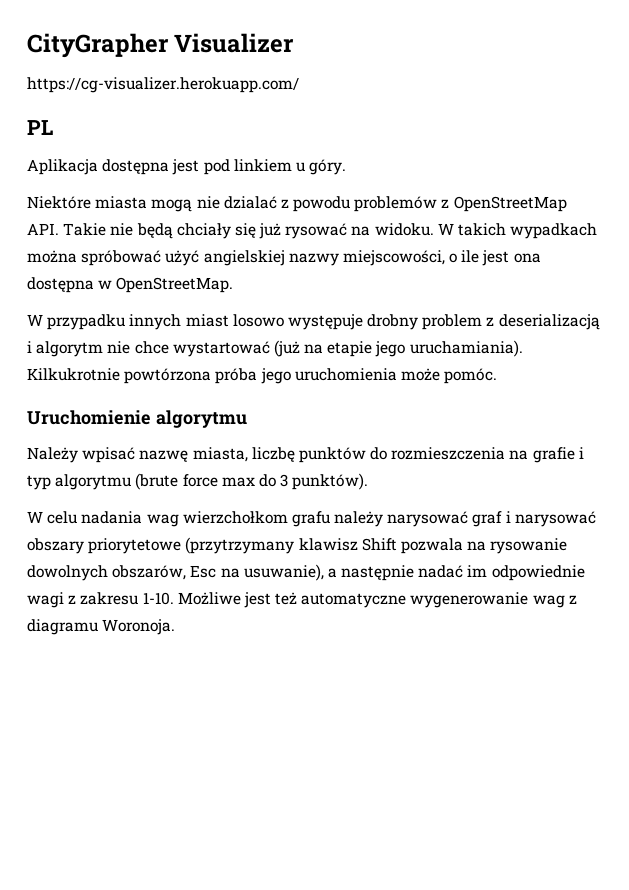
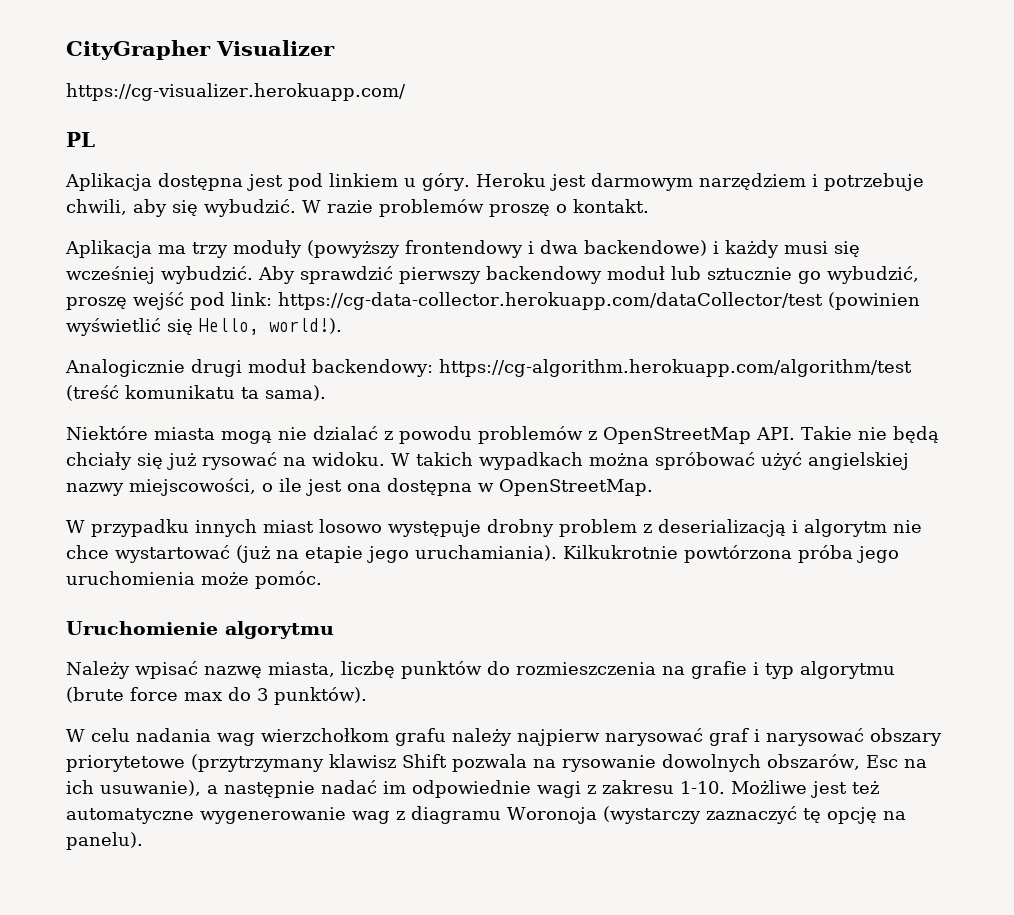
+ Heroku jest darmowym narzędziem i potrzebuje chwili, aby się wybudzić. W razie problemów proszę o kontakt.
+ Aplikacja ma trzy moduły (powyższy frontendowy i dwa backendowe) i każdy musi się wcześniej wybudzić. Aby sprawdzić pierwszy backendowy moduł lub sztucznie go wybudzić, proszę wejść pod link: https://cg-data-collector.herokuapp.com/dataCollector/test (powinien wyświetlić się Hello, world!).
+ Analogicznie drugi moduł backendowy: https://cg-algorithm.herokuapp.com/algorithm/test (treść komunikatu ta sama).
- W celu nadania wag wierzchołkom grafu należy narysować graf i narysować obszary priorytetowe (przytrzymany klawisz Shift pozwala na rysowanie dowolnych obszarów, Esc na usuwanie), a następnie nadać im odpowiednie wagi z zakresu 1-10.
+ W celu nadania wag wierzchołkom grafu należy najpierw narysować graf i narysować obszary priorytetowe (przytrzymany klawisz Shift pozwala na rysowanie dowolnych obszarów, Esc na ich usuwanie), a następnie nadać im odpowiednie wagi z zakresu 1-10.
- Możliwe jest też automatyczne wygenerowanie wag z diagramu Woronoja.
+ Możliwe jest też automatyczne wygenerowanie wag z diagramu Woronoja (wystarczy zaznaczyć tę opcję na panelu).

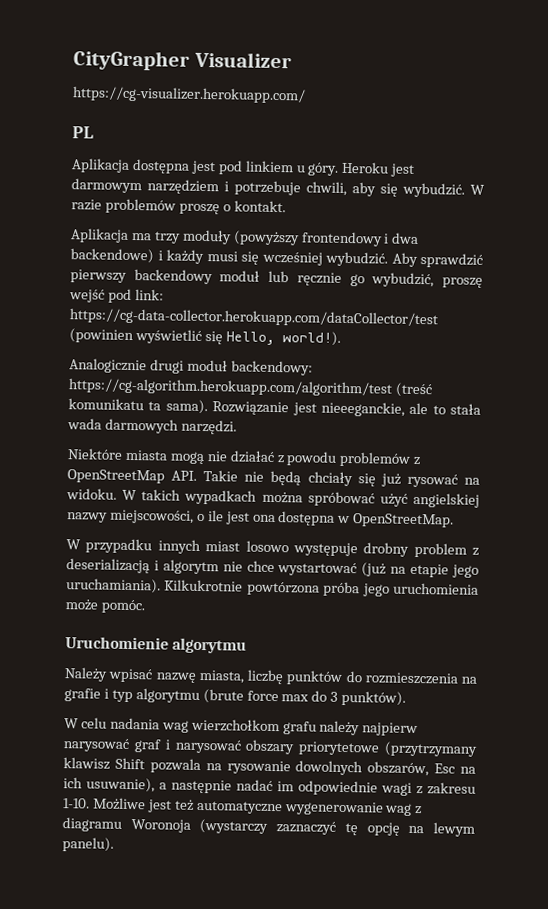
- Aby sprawdzić pierwszy backendowy moduł lub sztucznie go wybudzić, proszę wejść pod link: https://cg-data-collector.herokuapp.com/dataCollector/test (powinien wyświetlić się Hello, world!).
+ Aby sprawdzić pierwszy backendowy moduł lub ręcznie go wybudzić, proszę wejść pod link: https://cg-data-collector.herokuapp.com/dataCollector/test (powinien wyświetlić się Hello, world!).
+ Rozwiązanie jest nieeeganckie, ale to stała wada darmowych narzędzi.
- Niektóre miasta mogą nie dzialać z powodu problemów z OpenStreetMap API. Takie nie będą chciały się już rysować na widoku.
+ Niektóre miasta mogą nie działać z powodu problemów z OpenStreetMap API. Takie nie będą chciały się już rysować na widoku.
- Możliwe jest też automatyczne wygenerowanie wag z diagramu Woronoja (wystarczy zaznaczyć tę opcję na panelu).
+ Możliwe jest też automatyczne wygenerowanie wag z diagramu Woronoja (wystarczy zaznaczyć tę opcję na lewym panelu).

